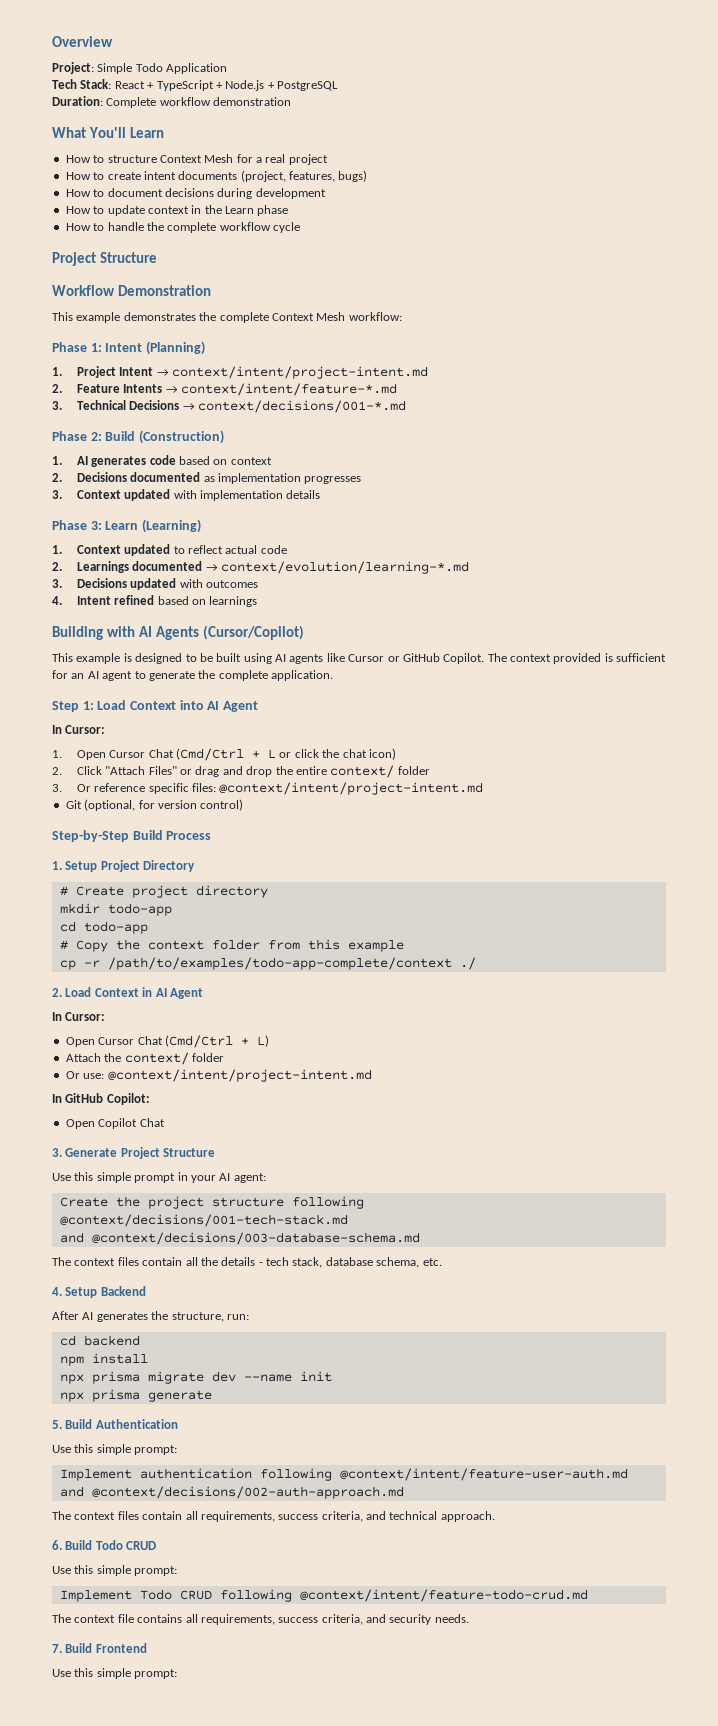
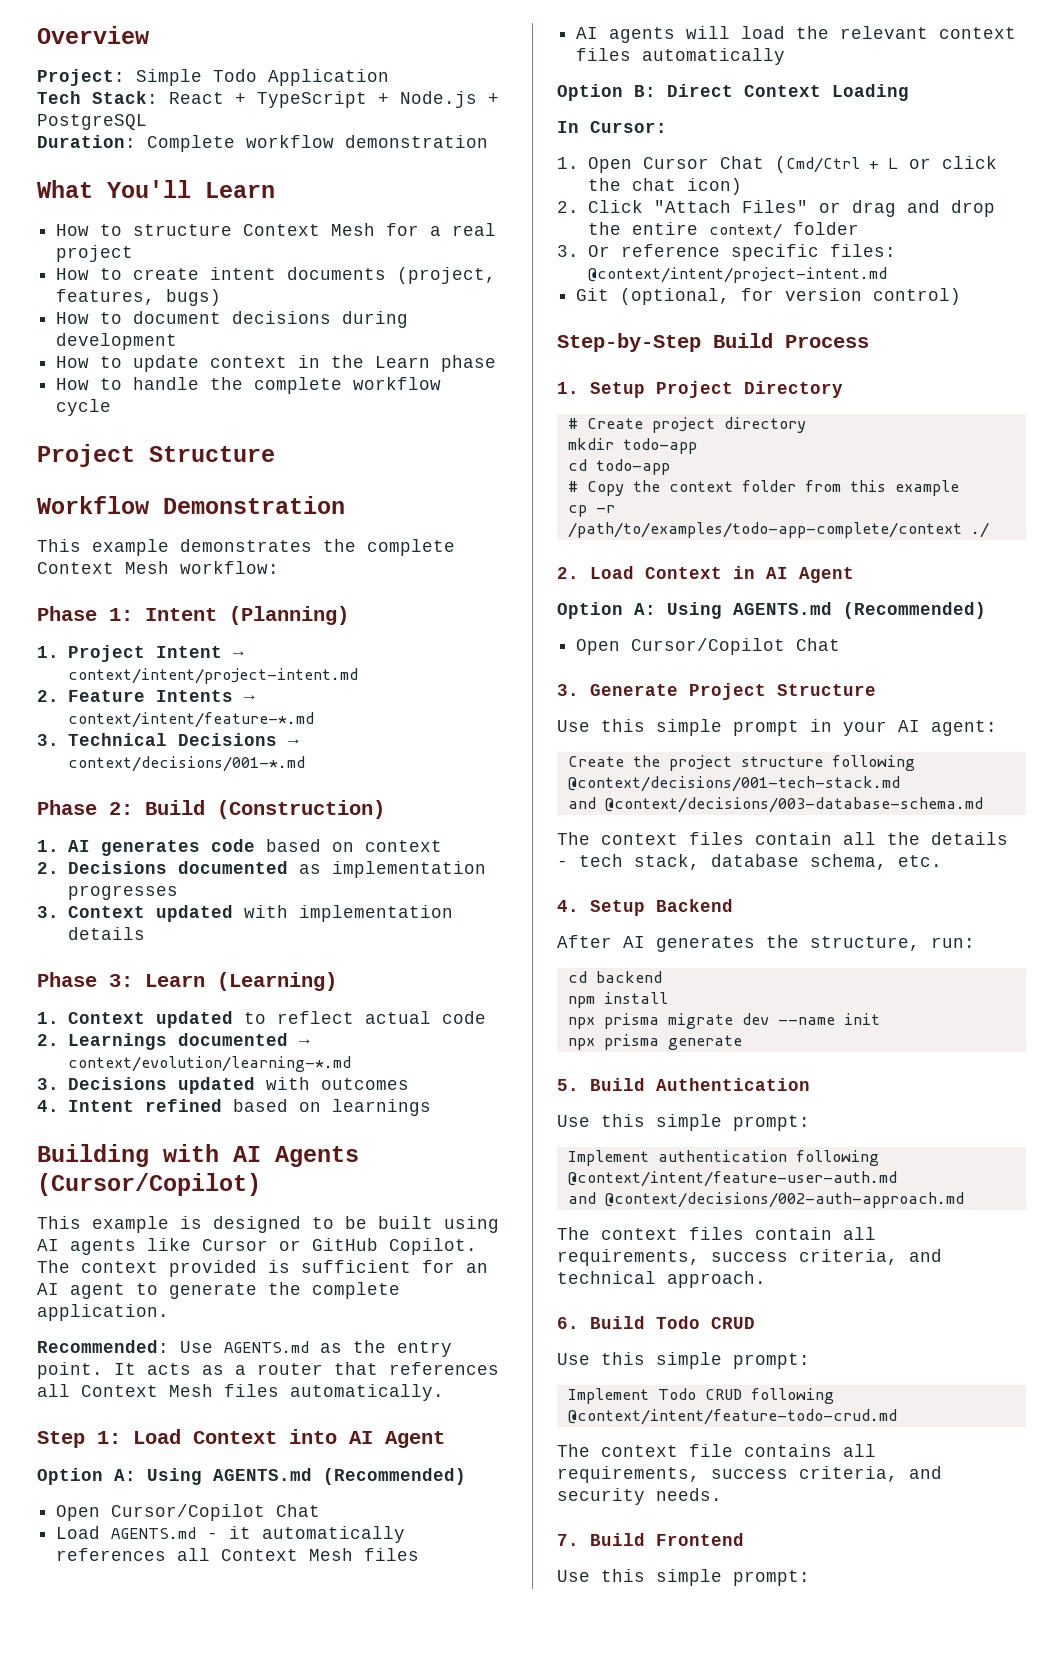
+ Recommended: Use AGENTS.md as the entry point. It acts as a router that references all Context Mesh files automatically.
  Step 1: Load Context into AI Agent
+ Option A: Using AGENTS.md (Recommended)
+ Open Cursor/Copilot Chat
+ Load AGENTS.md - it automatically references all Context Mesh files
+ AI agents will load the relevant context files automatically
+ Option B: Direct Context Loading
  2. Load Context in AI Agent
- In Cursor:
- Open Cursor Chat (Cmd/Ctrl + L)
- Attach the context/ folder
- Or use: @context/intent/project-intent.md
- In GitHub Copilot:
- Open Copilot Chat
+ Option A: Using AGENTS.md (Recommended)
+ Open Cursor/Copilot Chat

